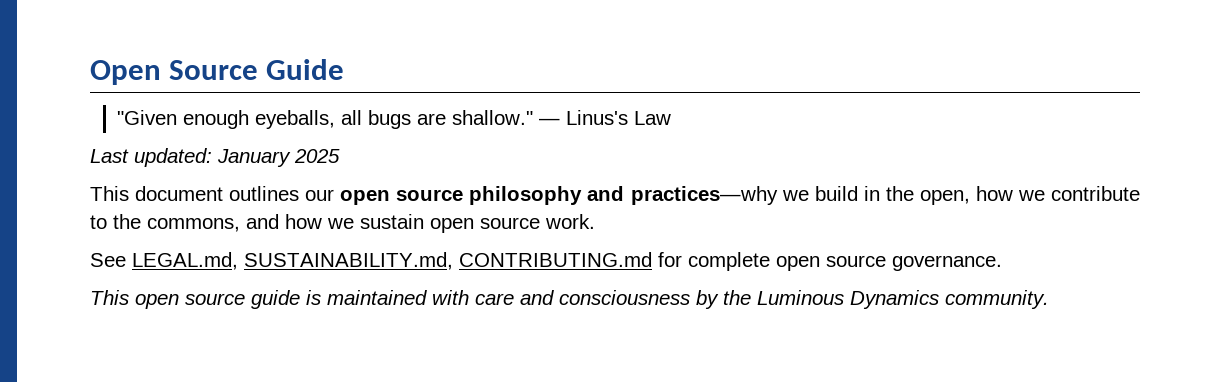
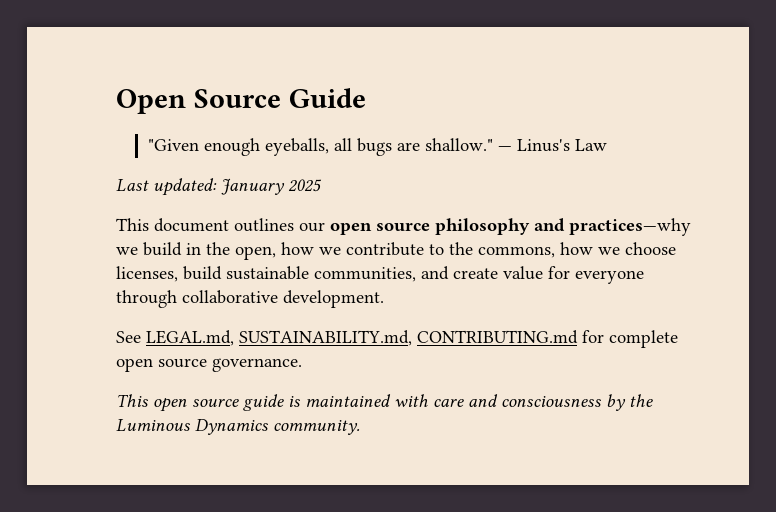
- This document outlines our open source philosophy and practices—why we build in the open, how we contribute to the commons, and how we sustain open source work.
+ This document outlines our open source philosophy and practices—why we build in the open, how we contribute to the commons, how we choose licenses, build sustainable communities, and create value for everyone through collaborative development.

